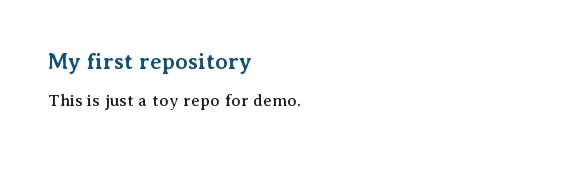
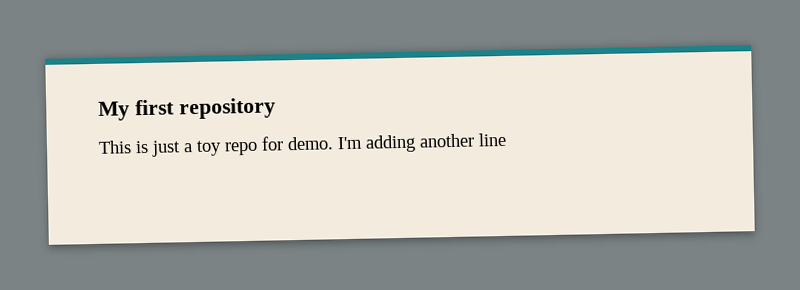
+ I'm adding another line

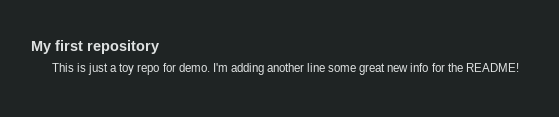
- I'm adding another line
+ I'm adding another line some great new info for the README!

